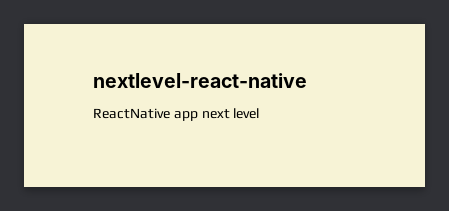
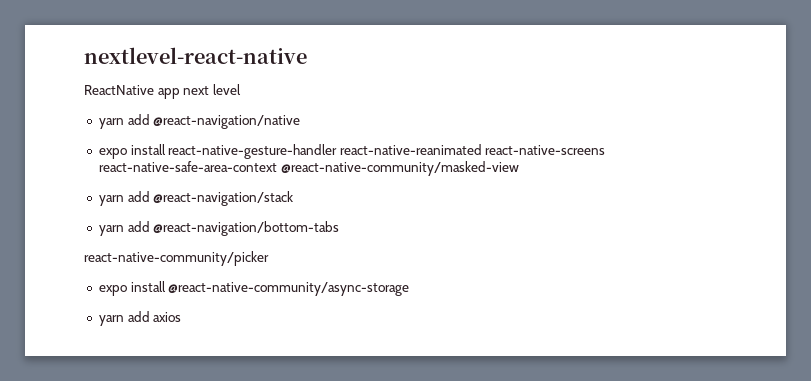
+ yarn add @react-navigation/native
+ expo install react-native-gesture-handler react-native-reanimated react-native-screens react-native-safe-area-context @react-native-community/masked-view
+ yarn add @react-navigation/stack
+ yarn add @react-navigation/bottom-tabs
+ react-native-community/picker
+ expo install @react-native-community/async-storage
+ yarn add axios

